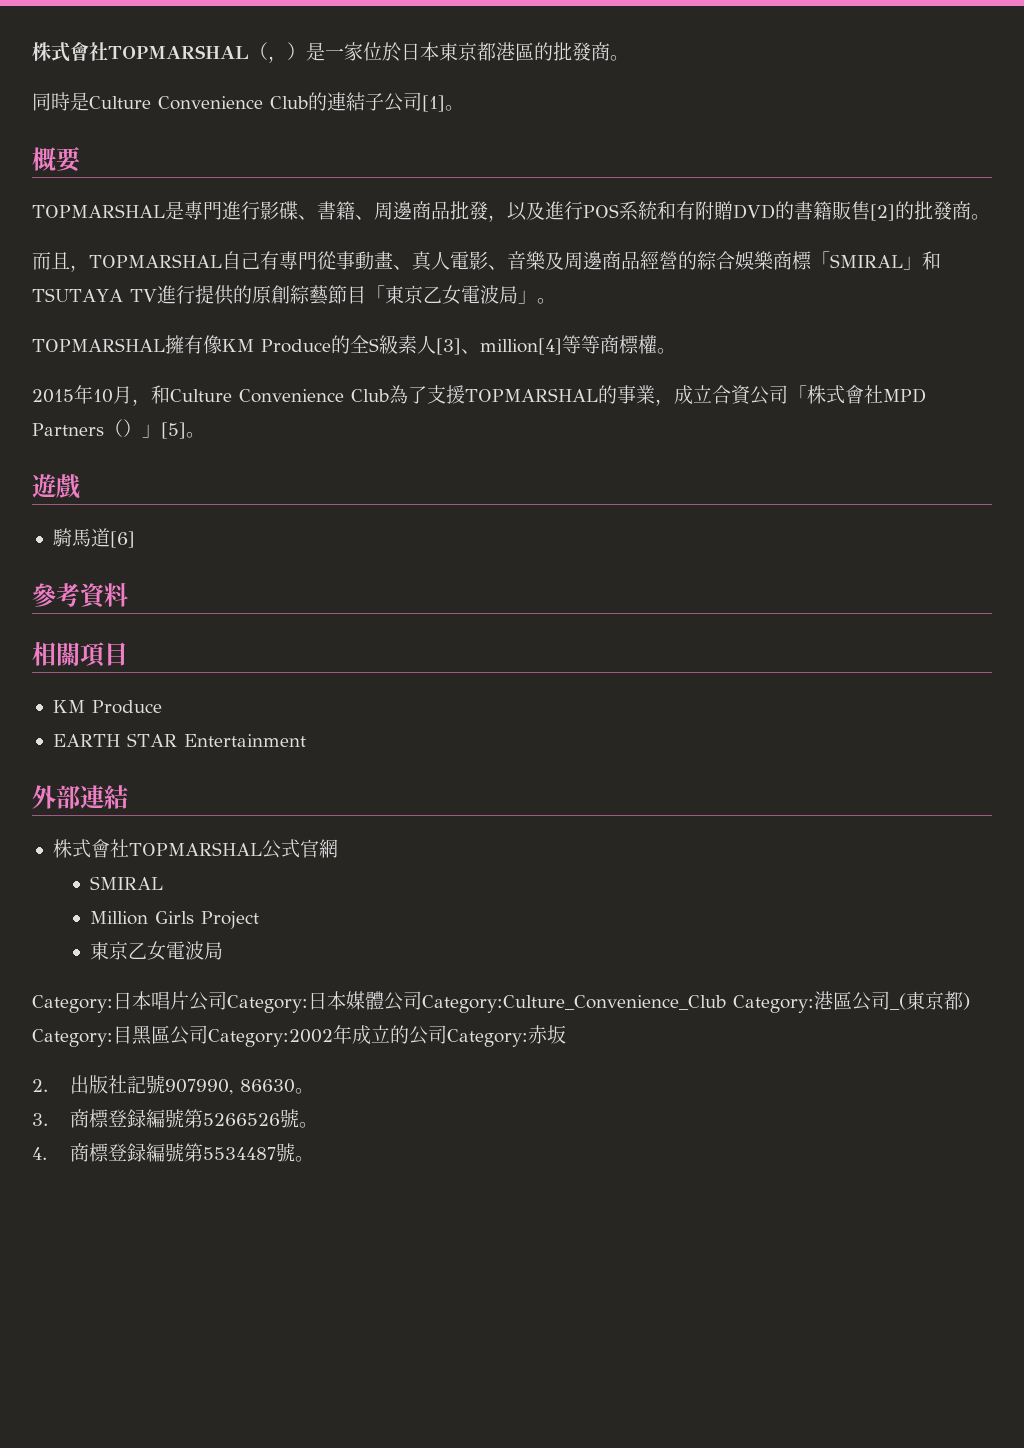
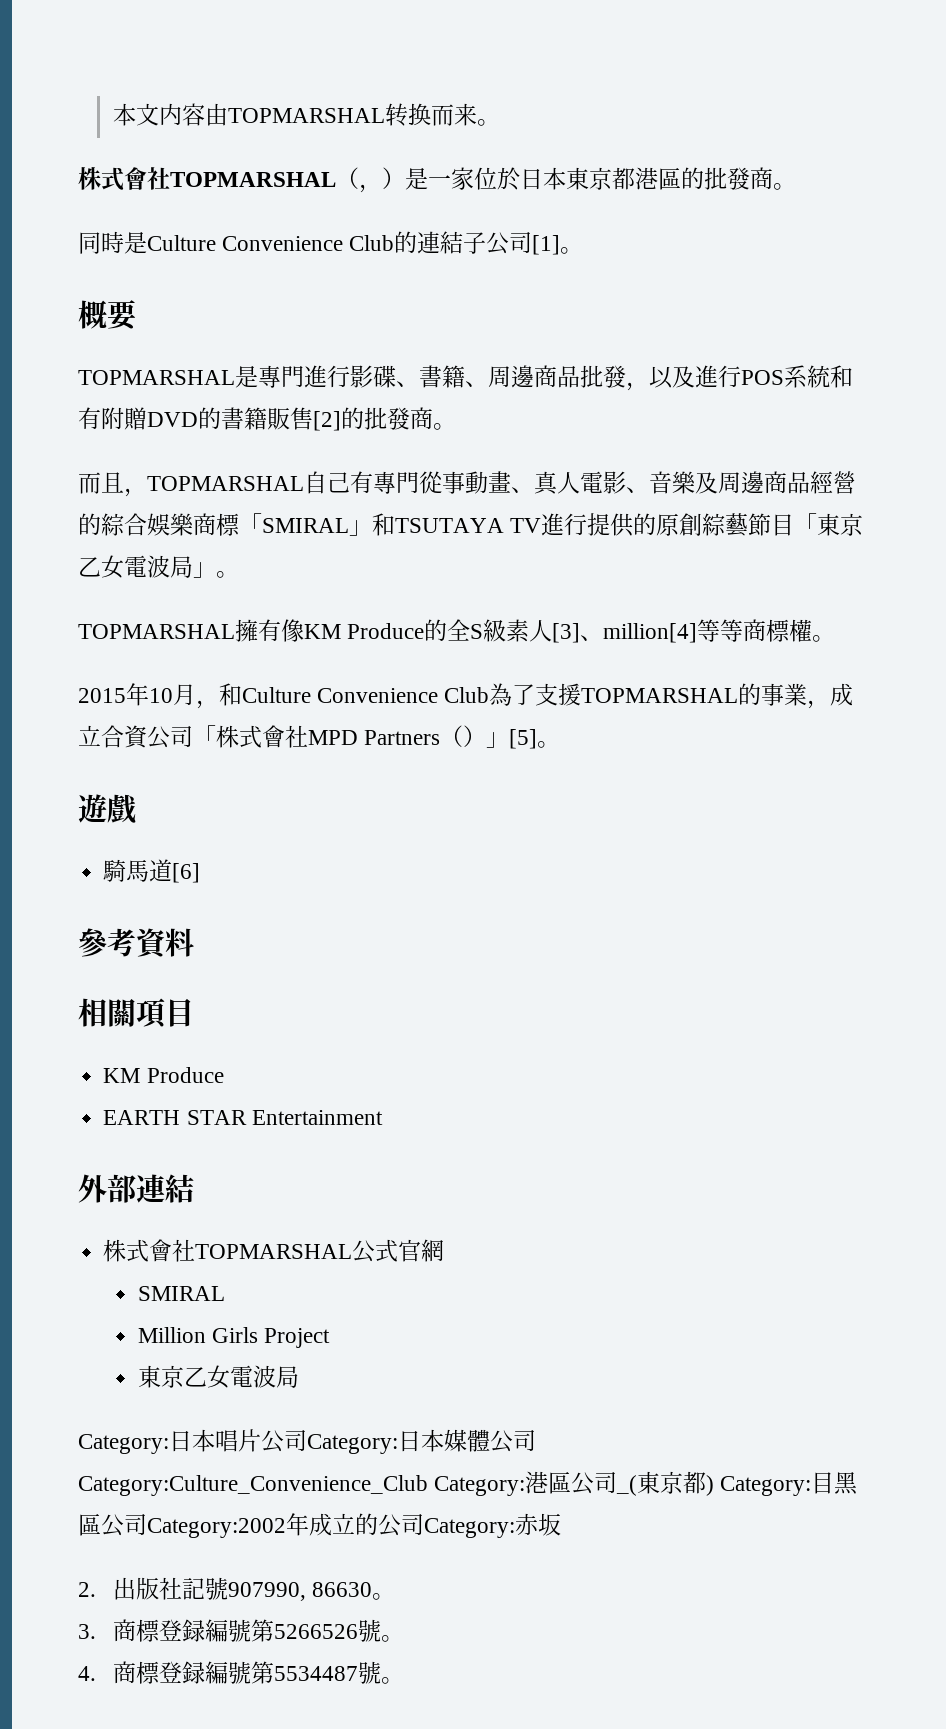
+ 本文内容由TOPMARSHAL转换而来。

